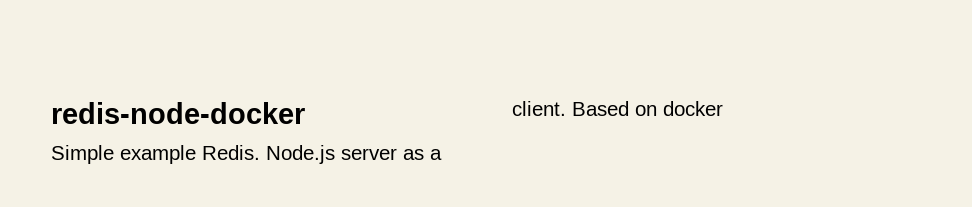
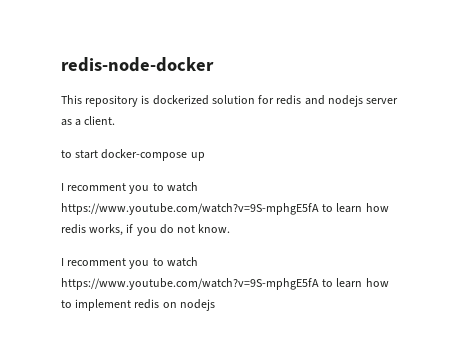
- Simple example Redis. Node.js server as a client. Based on docker
+ This repository is dockerized solution for redis and nodejs server as a client.
+ to start docker-compose up
+ I recomment you to watch https://www.youtube.com/watch?v=9S-mphgE5fA to learn how redis works, if you do not know.
+ I recomment you to watch https://www.youtube.com/watch?v=9S-mphgE5fA to learn how to implement redis on nodejs

